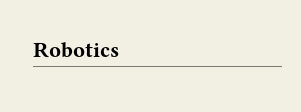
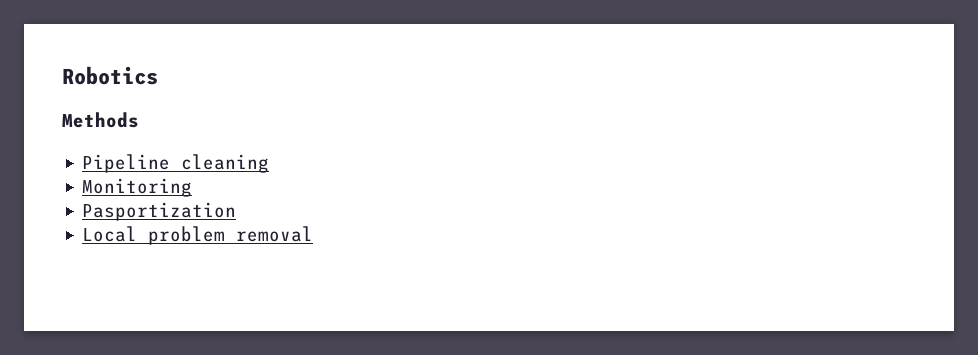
+ Methods
+ Pipeline cleaning
+ Monitoring
+ Pasportization
+ Local problem removal

